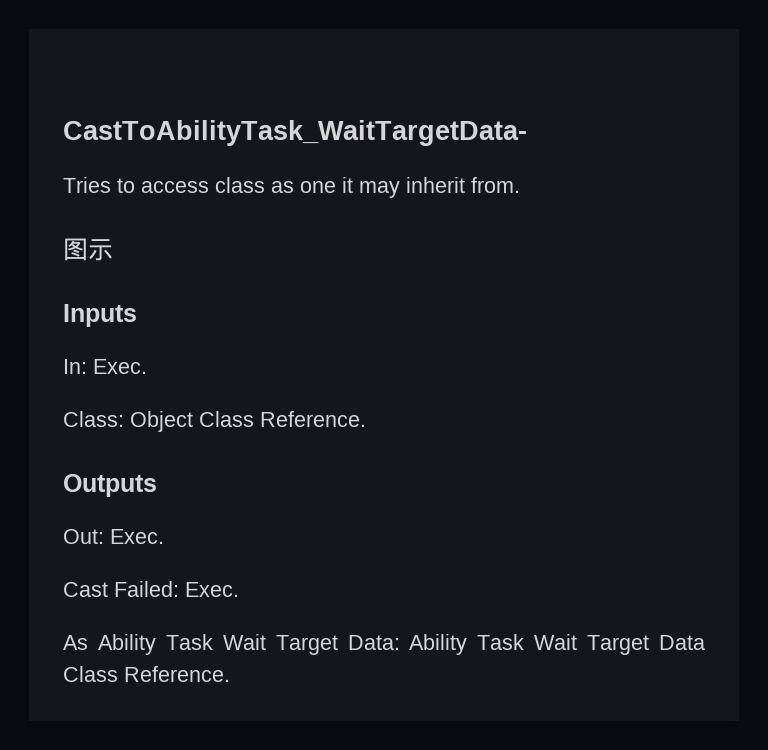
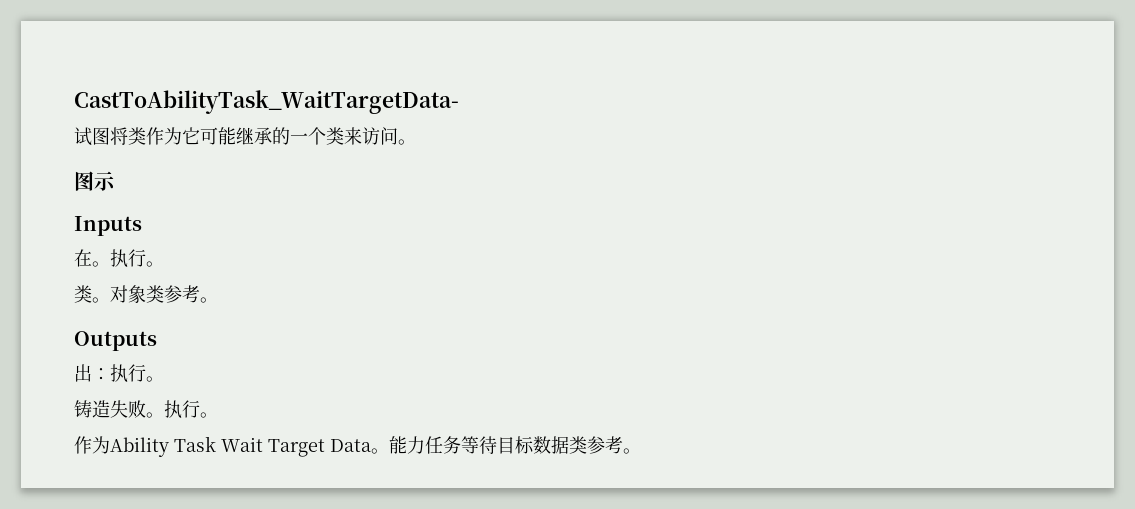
- Tries to access class as one it may inherit from.
+ 试图将类作为它可能继承的一个类来访问。
  图示
  Inputs
- In: Exec.
- Class: Object Class Reference.
+ 在。执行。
+ 类。对象类参考。
  Outputs
- Out: Exec.
- Cast Failed: Exec.
- As Ability Task Wait Target Data: Ability Task Wait Target Data Class Reference.
+ 出：执行。
+ 铸造失败。执行。
+ 作为Ability Task Wait Target Data。能力任务等待目标数据类参考。

